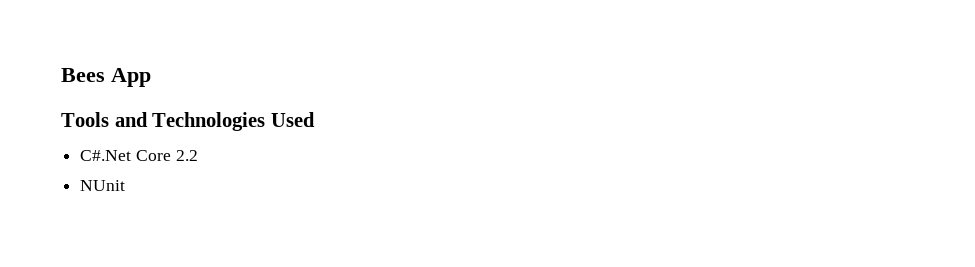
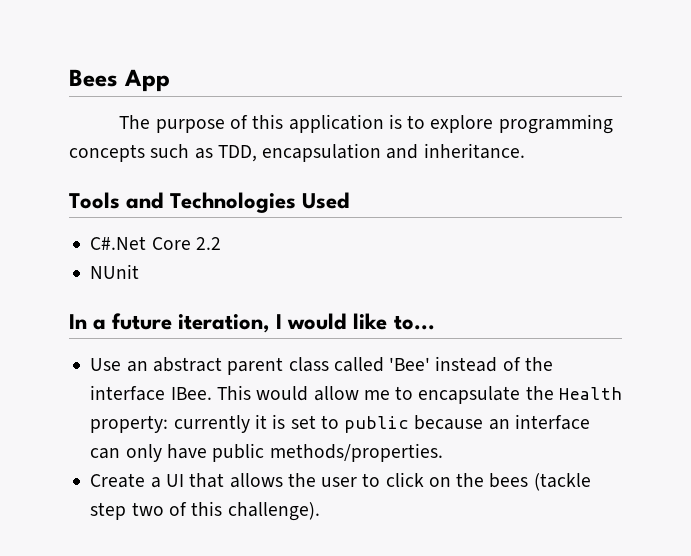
+ The purpose of this application is to explore programming concepts such as TDD, encapsulation and inheritance.
+ In a future iteration, I would like to...
+ Use an abstract parent class called 'Bee' instead of the interface IBee. This would allow me to encapsulate the Health property: currently it is set to public because an interface can only have public methods/properties.
+ Create a UI that allows the user to click on the bees (tackle step two of this challenge).

